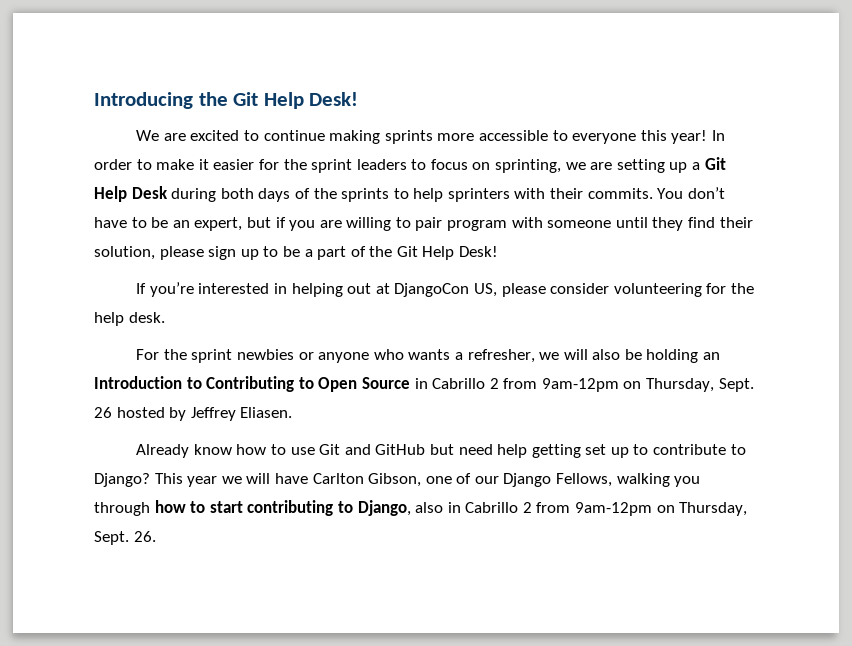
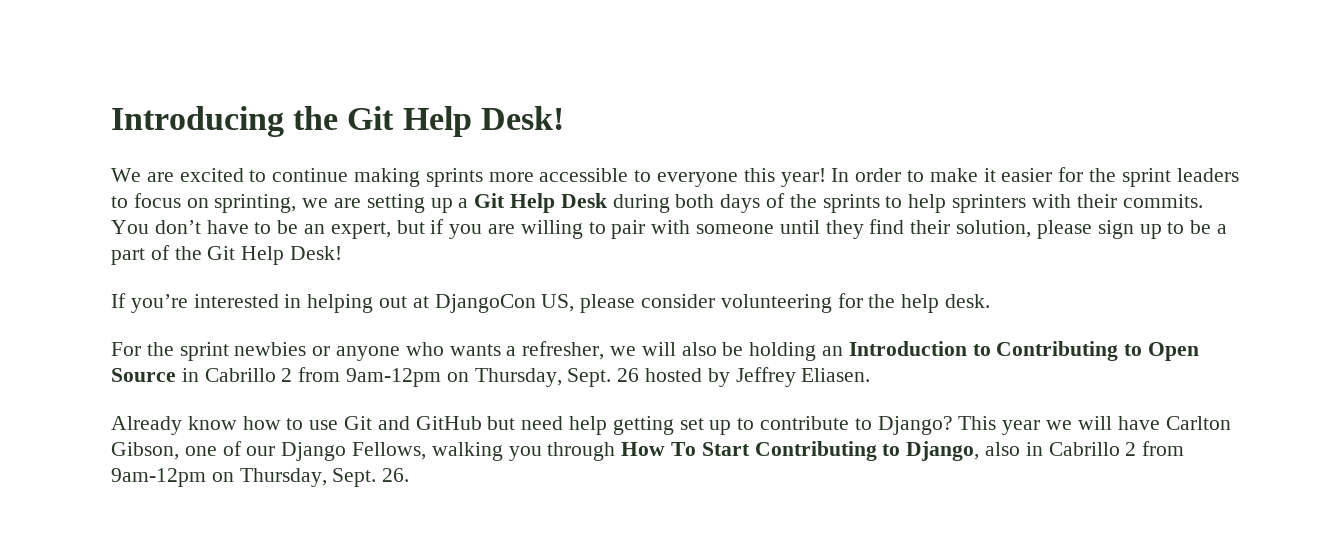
- You don’t have to be an expert, but if you are willing to pair program with someone until they find their solution, please sign up to be a part of the Git Help Desk!
+ You don’t have to be an expert, but if you are willing to pair with someone until they find their solution, please sign up to be a part of the Git Help Desk!
- This year we will have Carlton Gibson, one of our Django Fellows, walking you through how to start contributing to Django, also in Cabrillo 2 from 9am-12pm on Thursday, Sept.
+ This year we will have Carlton Gibson, one of our Django Fellows, walking you through How To Start Contributing to Django, also in Cabrillo 2 from 9am-12pm on Thursday, Sept.

